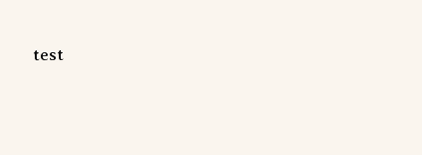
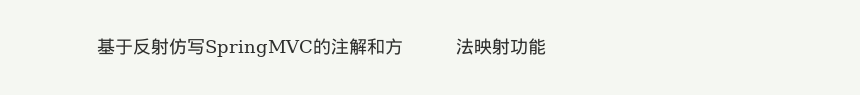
- test
+ 基于反射仿写SpringMVC的注解和方法映射功能

